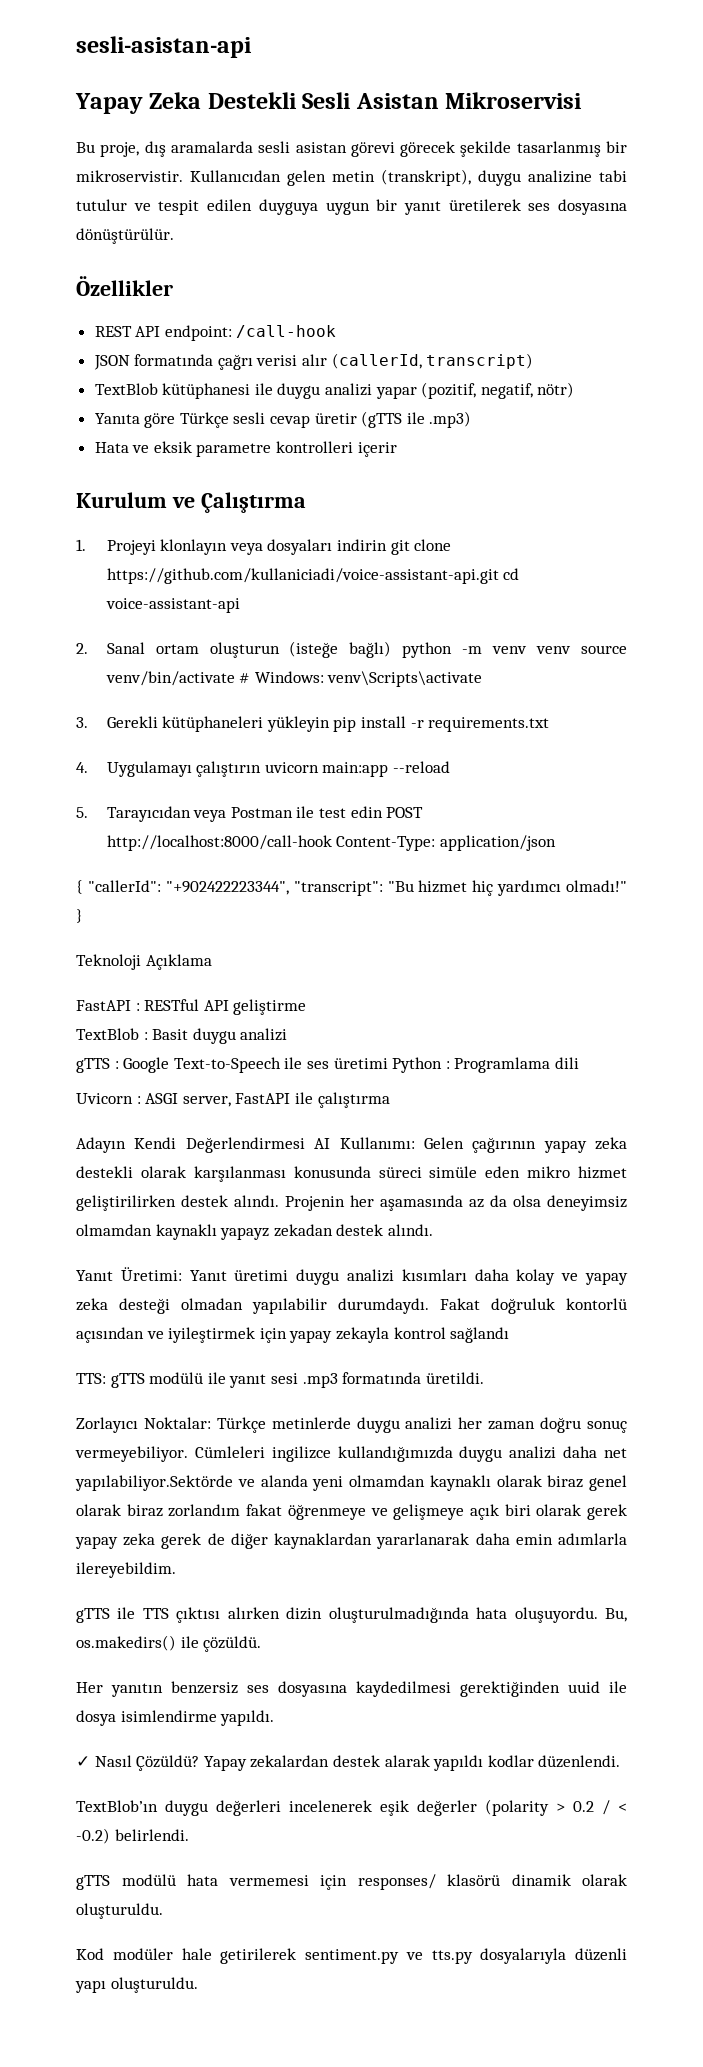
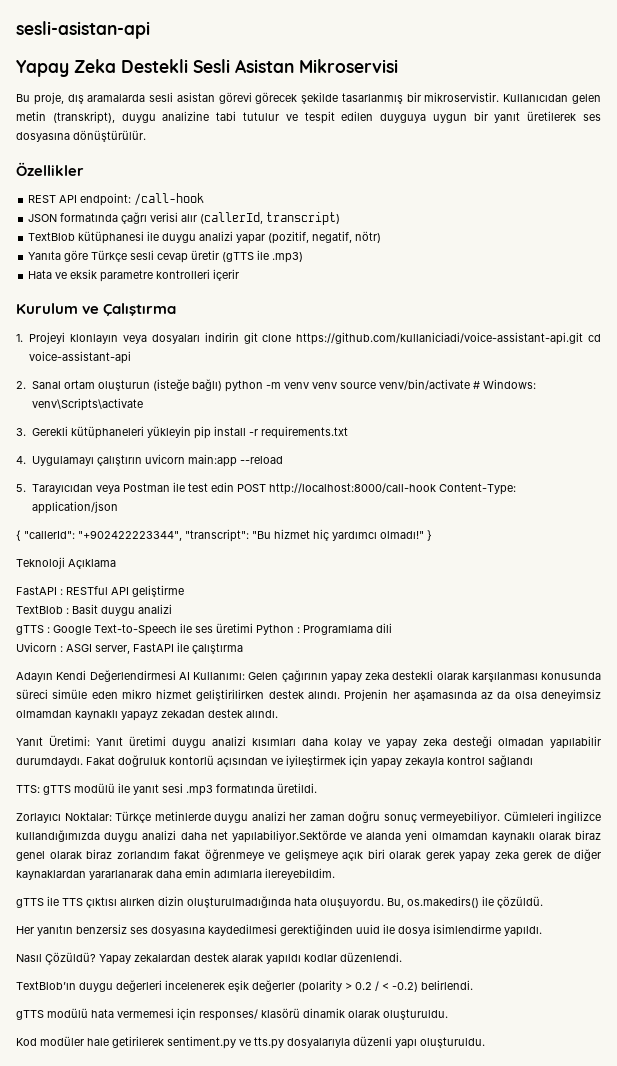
- ✓ Nasıl Çözüldü?
+ Nasıl Çözüldü?

